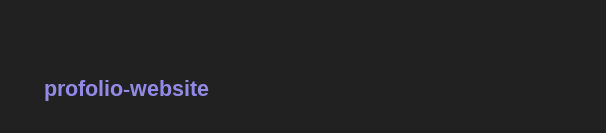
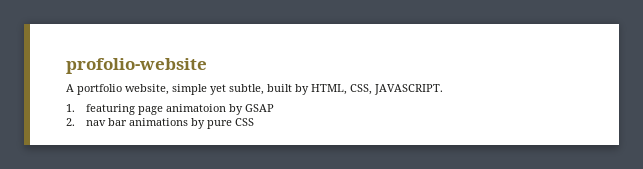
+ A portfolio website, simple yet subtle, built by HTML, CSS, JAVASCRIPT.
+ 1. featuring page animatoion by GSAP
+ 2. nav bar animations by pure CSS

